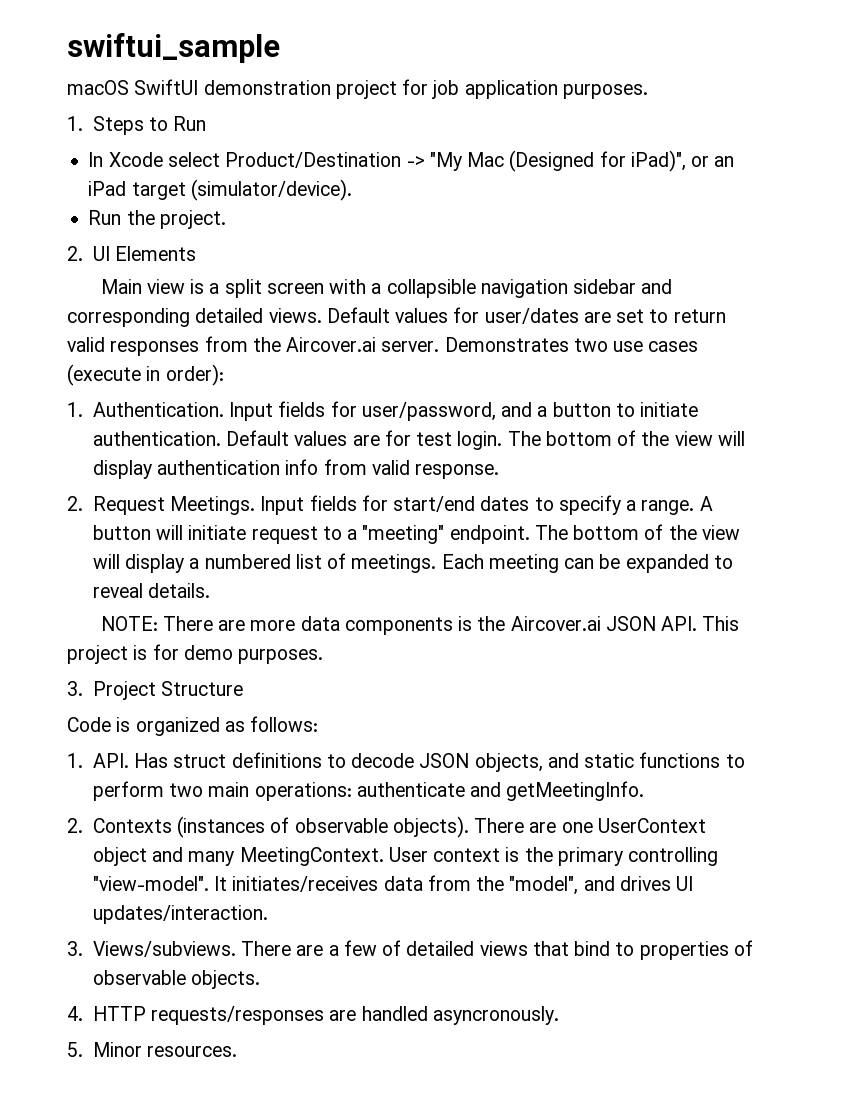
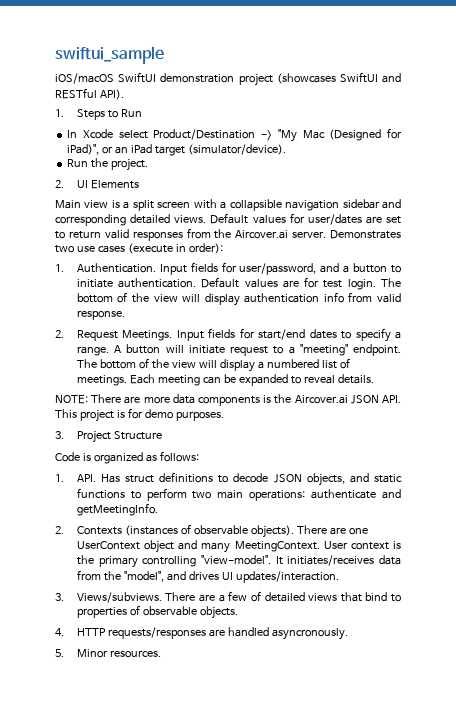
- macOS SwiftUI demonstration project for job application purposes.
+ iOS/macOS SwiftUI demonstration project (showcases SwiftUI and RESTful API).

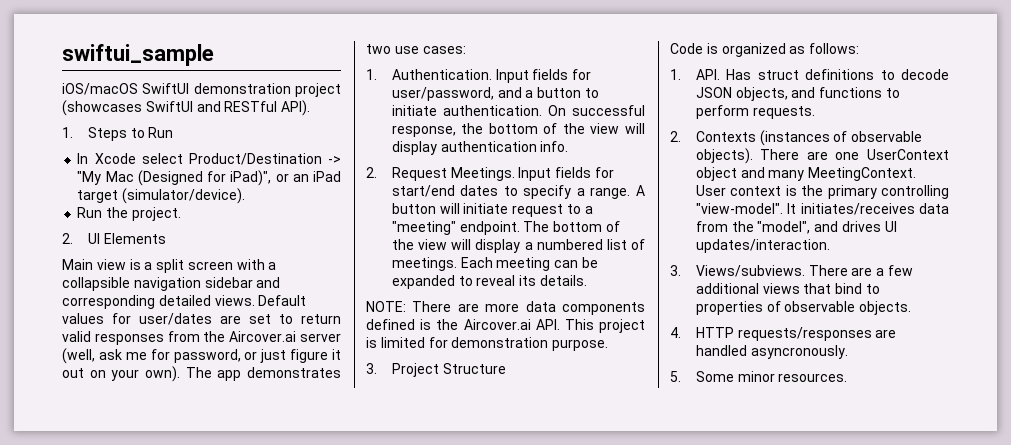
- Default values for user/dates are set to return valid responses from the Aircover.ai server. Demonstrates two use cases (execute in order):
+ Default values for user/dates are set to return valid responses from the Aircover.ai server (well, ask me for password, or just figure it out on your own). The app demonstrates two use cases:
- Default values are for test login. The bottom of the view will display authentication info from valid response.
+ On successful response, the bottom of the view will display authentication info.
- Each meeting can be expanded to reveal details.
+ Each meeting can be expanded to reveal its details.
- NOTE: There are more data components is the Aircover.ai JSON API. This project is for demo purposes.
+ NOTE: There are more data components defined is the Aircover.ai API. This project is limited for demonstration purpose.
- 1. API. Has struct definitions to decode JSON objects, and static functions to perform two main operations: authenticate and getMeetingInfo.
+ 1. API. Has struct definitions to decode JSON objects, and functions to perform requests.
- There are a few of detailed views that bind to properties of observable objects.
+ There are a few additional views that bind to properties of observable objects.
- 5. Minor resources.
+ 5. Some minor resources.

